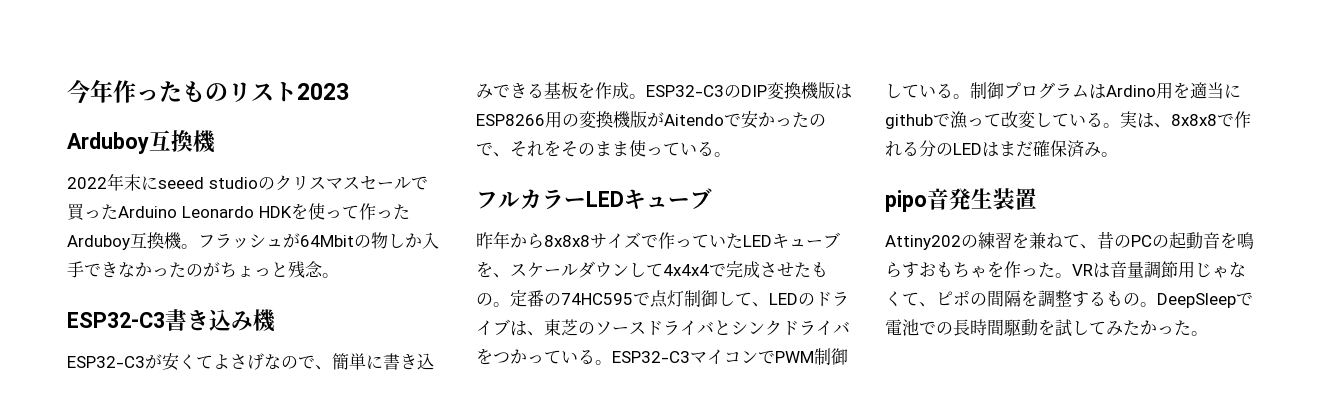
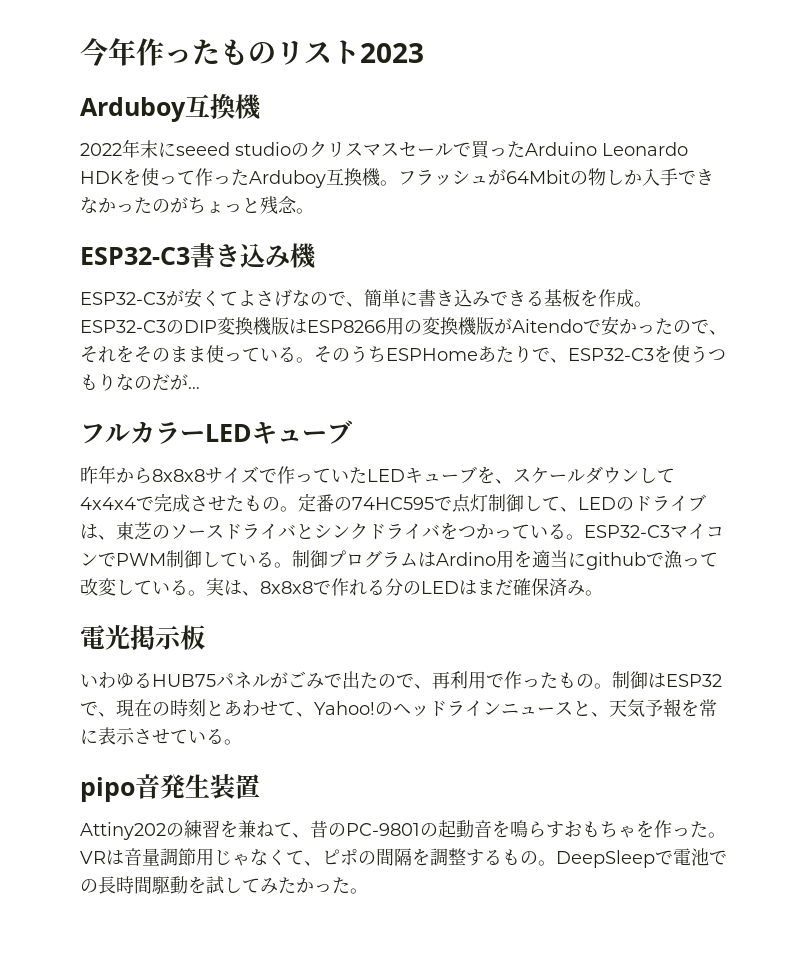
+ そのうちESPHomeあたりで、ESP32-C3を使うつもりなのだが…
+ 電光掲示板
+ いわゆるHUB75パネルがごみで出たので、再利用で作ったもの。制御はESP32で、現在の時刻とあわせて、Yahoo!のヘッドラインニュースと、天気予報を常に表示させている。
- Attiny202の練習を兼ねて、昔のPCの起動音を鳴らすおもちゃを作った。
+ Attiny202の練習を兼ねて、昔のPC-9801の起動音を鳴らすおもちゃを作った。

